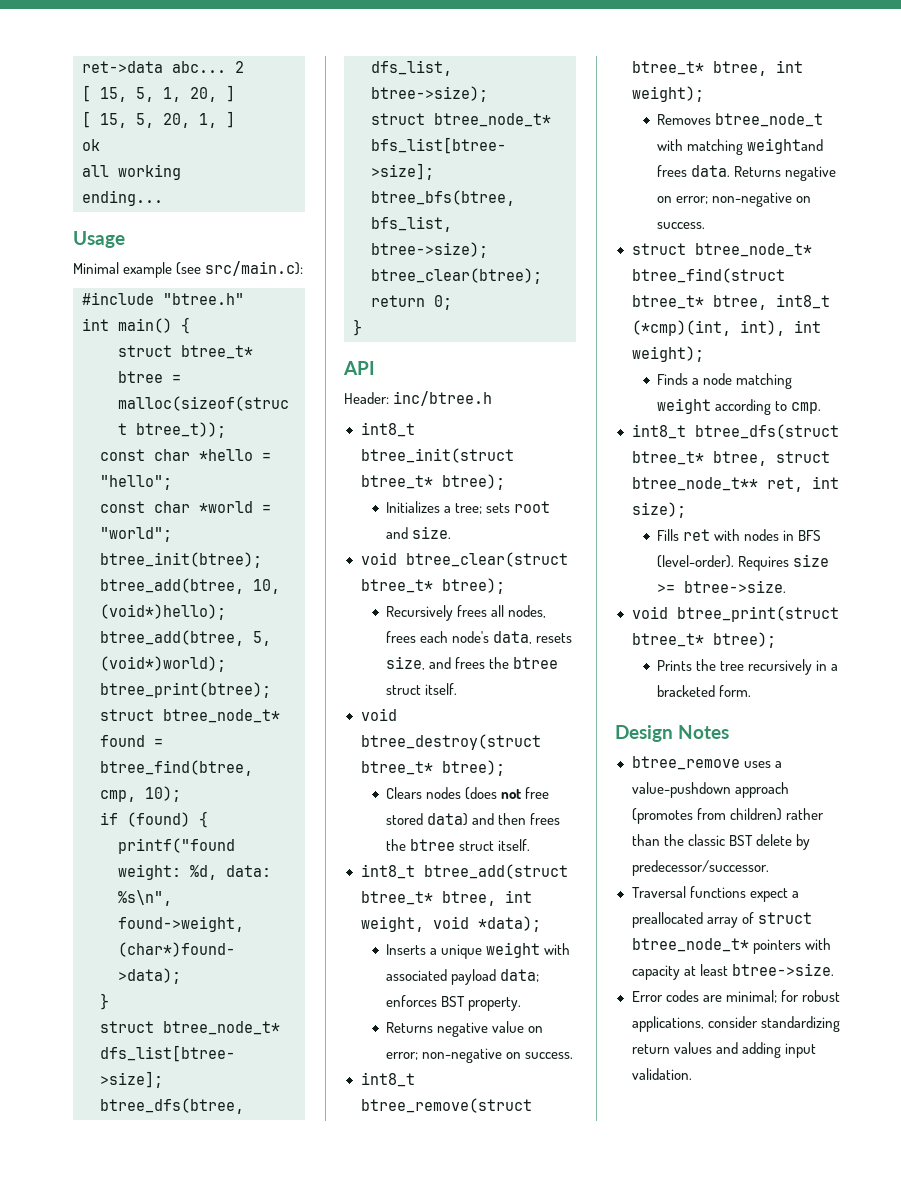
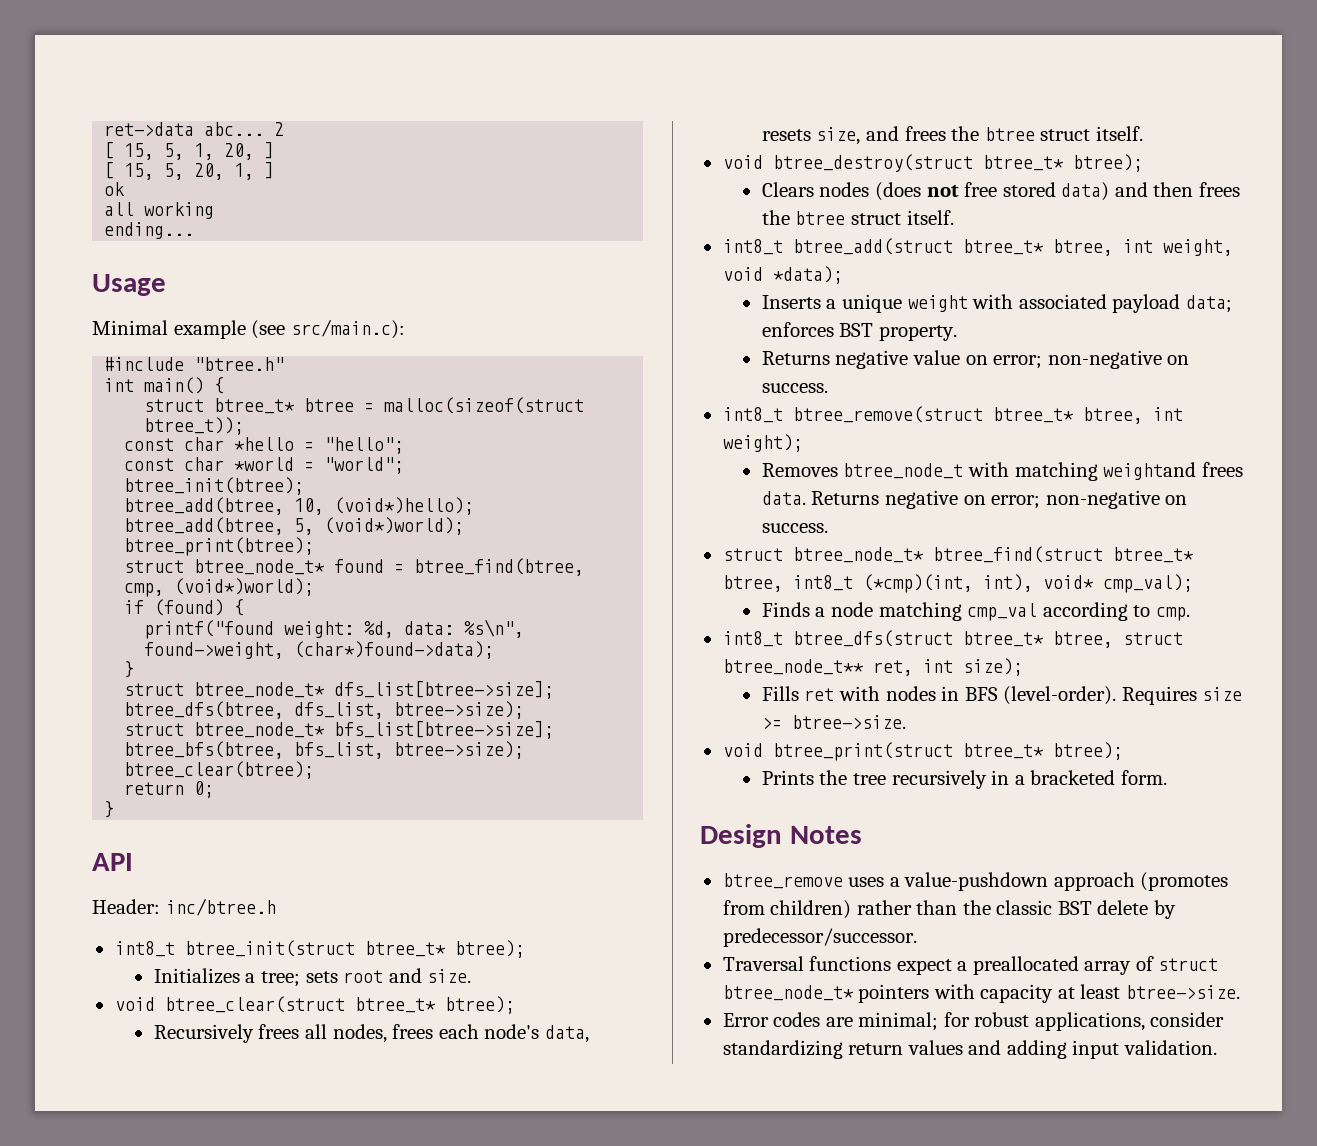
- struct btree_node_t* found = btree_find(btree, cmp, 10);
+ struct btree_node_t* found = btree_find(btree, cmp, (void*)world);
- struct btree_node_t* btree_find(struct btree_t* btree, int8_t (*cmp)(int, int), int weight);
+ struct btree_node_t* btree_find(struct btree_t* btree, int8_t (*cmp)(int, int), void* cmp_val);
- Finds a node matching weight according to cmp.
+ Finds a node matching cmp_val according to cmp.

